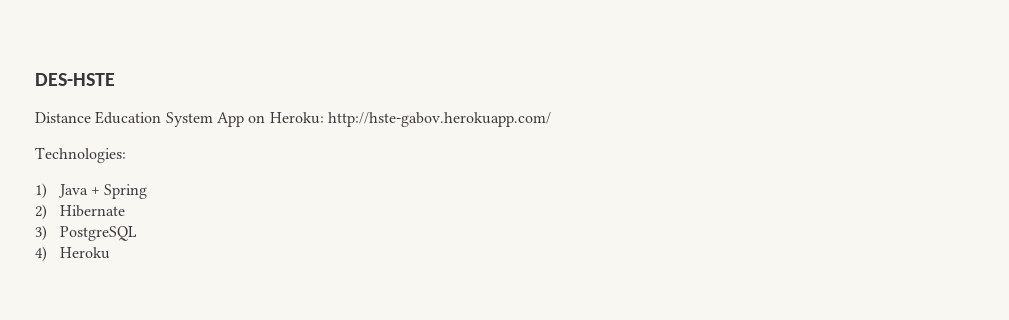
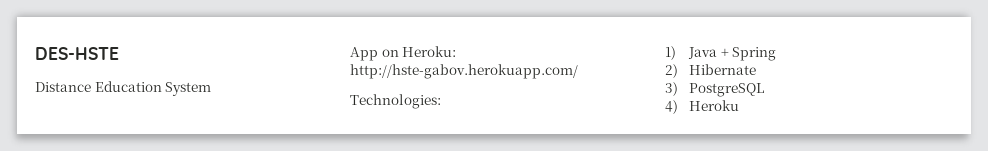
- Distance Education System App on Heroku: http://hste-gabov.herokuapp.com/
+ Distance Education System
+ App on Heroku: http://hste-gabov.herokuapp.com/

